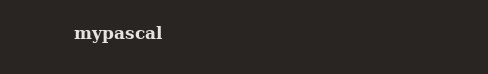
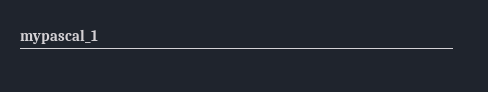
- mypascal
+ mypascal_1

